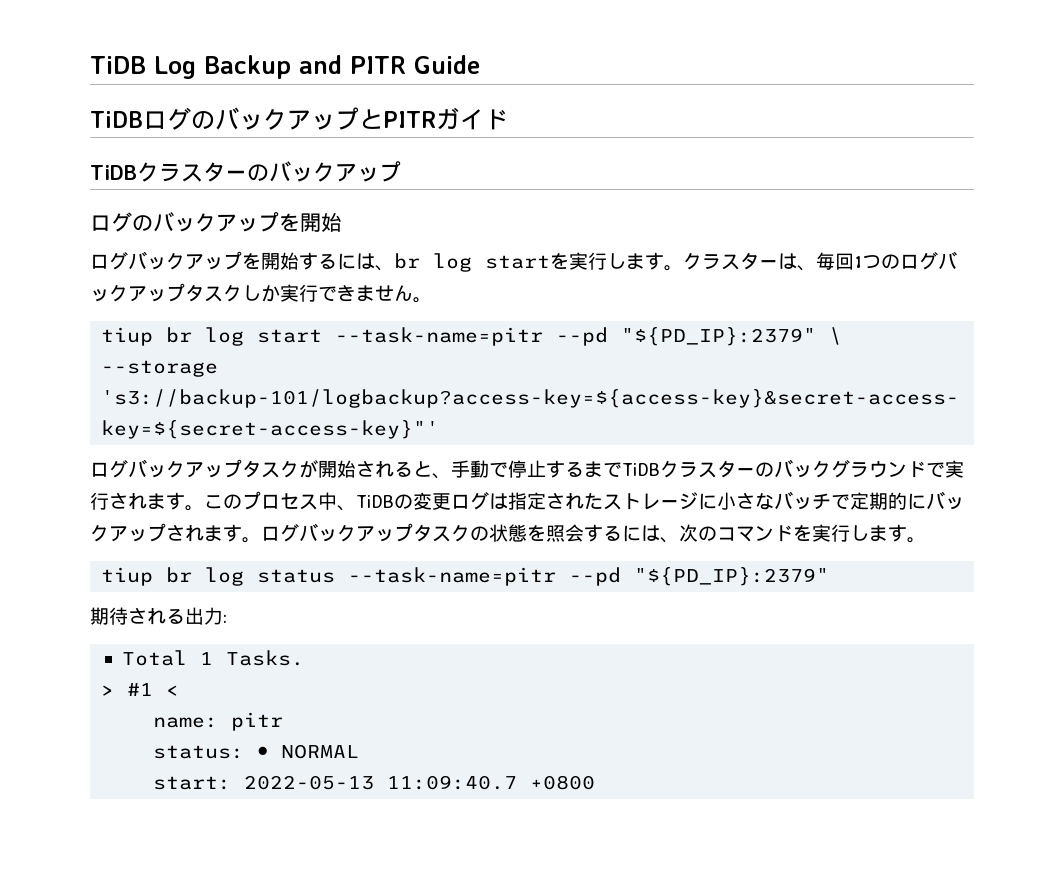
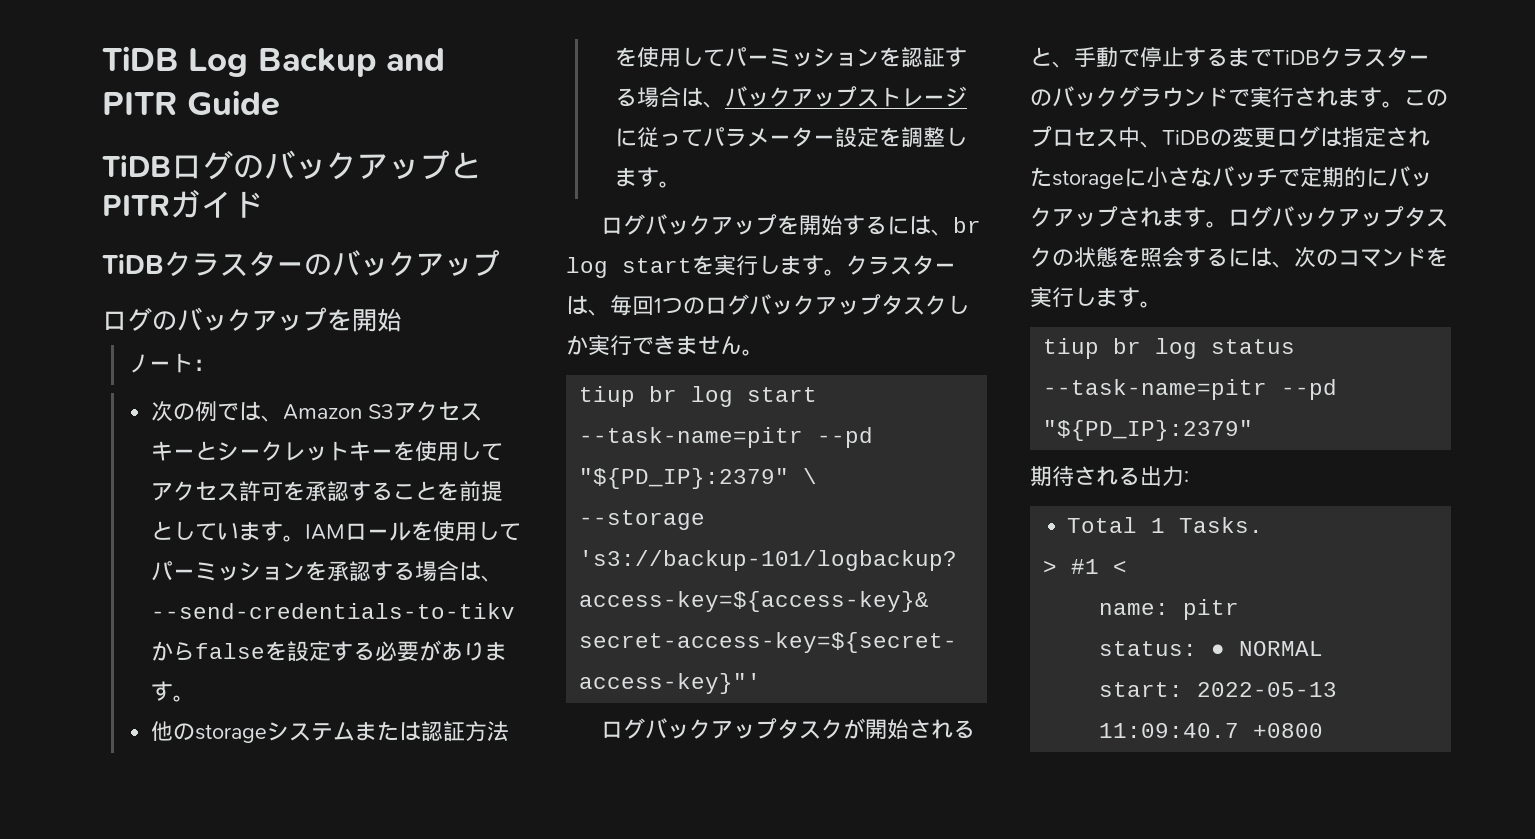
+ ノート：
+ 次の例では、Amazon S3アクセスキーとシークレットキーを使用してアクセス許可を承認することを前提としています。IAMロールを使用してパーミッションを承認する場合は、--send-credentials-to-tikvからfalseを設定する必要があります。
+ 他のstorageシステムまたは認証方法を使用してパーミッションを認証する場合は、バックアップストレージに従ってパラメーター設定を調整します。
- このプロセス中、TiDBの変更ログは指定されたストレージに小さなバッチで定期的にバックアップされます。
+ このプロセス中、TiDBの変更ログは指定されたstorageに小さなバッチで定期的にバックアップされます。

